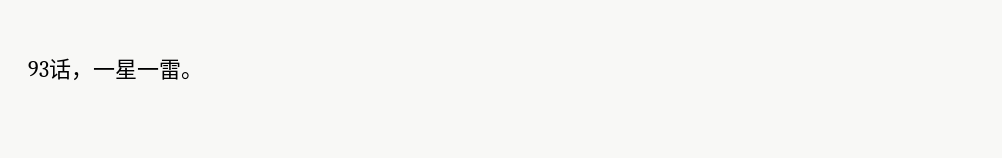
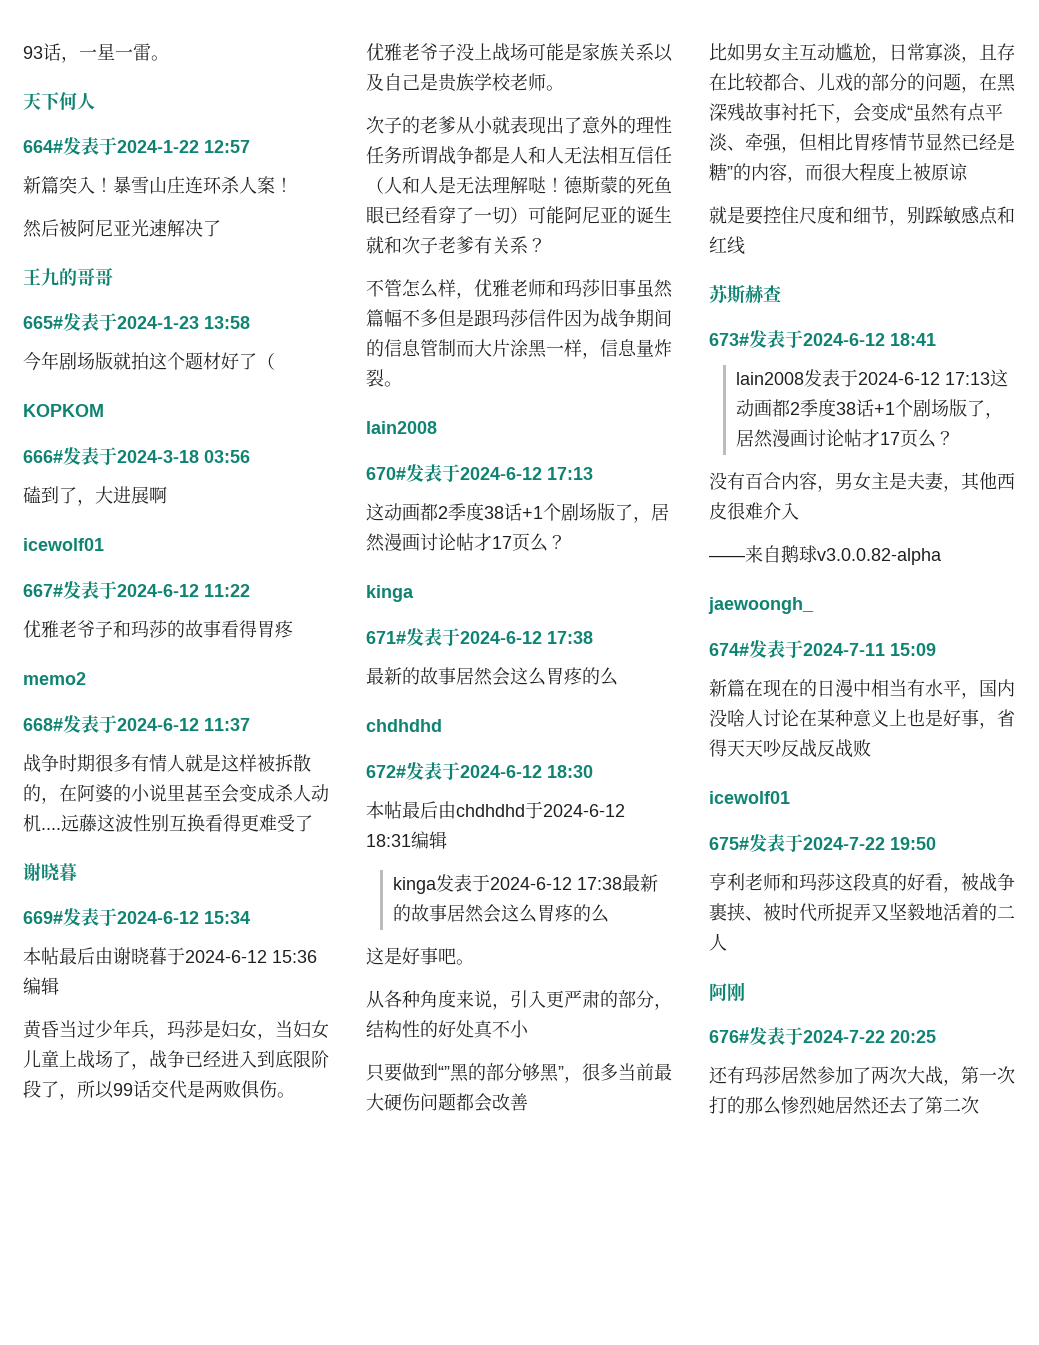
+ 天下何人
+ 664#发表于2024-1-22 12:57
+ 新篇突入！暴雪山庄连环杀人案！
+ 然后被阿尼亚光速解决了
+ 王九的哥哥
+ 665#发表于2024-1-23 13:58
+ 今年剧场版就拍这个题材好了（
+ KOPKOM
+ 666#发表于2024-3-18 03:56
+ 磕到了，大进展啊
+ icewolf01
+ 667#发表于2024-6-12 11:22
+ 优雅老爷子和玛莎的故事看得胃疼
+ memo2
+ 668#发表于2024-6-12 11:37
+ 战争时期很多有情人就是这样被拆散的，在阿婆的小说里甚至会变成杀人动机....远藤这波性别互换看得更难受了
+ 谢晓暮
+ 669#发表于2024-6-12 15:34
+ 本帖最后由谢晓暮于2024-6-12 15:36编辑
+ 黄昏当过少年兵，玛莎是妇女，当妇女儿童上战场了，战争已经进入到底限阶段了，所以99话交代是两败俱伤。
+ 优雅老爷子没上战场可能是家族关系以及自己是贵族学校老师。
+ 次子的老爹从小就表现出了意外的理性任务所谓战争都是人和人无法相互信任（人和人是无法理解哒！德斯蒙的死鱼眼已经看穿了一切）可能阿尼亚的诞生就和次子老爹有关系？
+ 不管怎么样，优雅老师和玛莎旧事虽然篇幅不多但是跟玛莎信件因为战争期间的信息管制而大片涂黑一样，信息量炸裂。
+ lain2008
+ 670#发表于2024-6-12 17:13
+ 这动画都2季度38话+1个剧场版了，居然漫画讨论帖才17页么？
+ kinga
+ 671#发表于2024-6-12 17:38
+ 最新的故事居然会这么胃疼的么
+ chdhdhd
+ 672#发表于2024-6-12 18:30
+ 本帖最后由chdhdhd于2024-6-12 18:31编辑
+ kinga发表于2024-6-12 17:38最新的故事居然会这么胃疼的么
+ 这是好事吧。
+ 从各种角度来说，引入更严肃的部分，结构性的好处真不小
+ 只要做到“”黑的部分够黑”，很多当前最大硬伤问题都会改善
+ 比如男女主互动尴尬，日常寡淡，且存在比较都合、儿戏的部分的问题，在黑深残故事衬托下，会变成“虽然有点平淡、牵强，但相比胃疼情节显然已经是糖”的内容，而很大程度上被原谅
+ 就是要控住尺度和细节，别踩敏感点和红线
+ 苏斯赫查
+ 673#发表于2024-6-12 18:41
+ lain2008发表于2024-6-12 17:13这动画都2季度38话+1个剧场版了，居然漫画讨论帖才17页么？
+ 没有百合内容，男女主是夫妻，其他西皮很难介入
+ ——来自鹅球v3.0.0.82-alpha
+ jaewoongh_
+ 674#发表于2024-7-11 15:09
+ 新篇在现在的日漫中相当有水平，国内没啥人讨论在某种意义上也是好事，省得天天吵反战反战败
+ icewolf01
+ 675#发表于2024-7-22 19:50
+ 亨利老师和玛莎这段真的好看，被战争裹挟、被时代所捉弄又坚毅地活着的二人
+ 阿刚
+ 676#发表于2024-7-22 20:25
+ 还有玛莎居然参加了两次大战，第一次打的那么惨烈她居然还去了第二次

